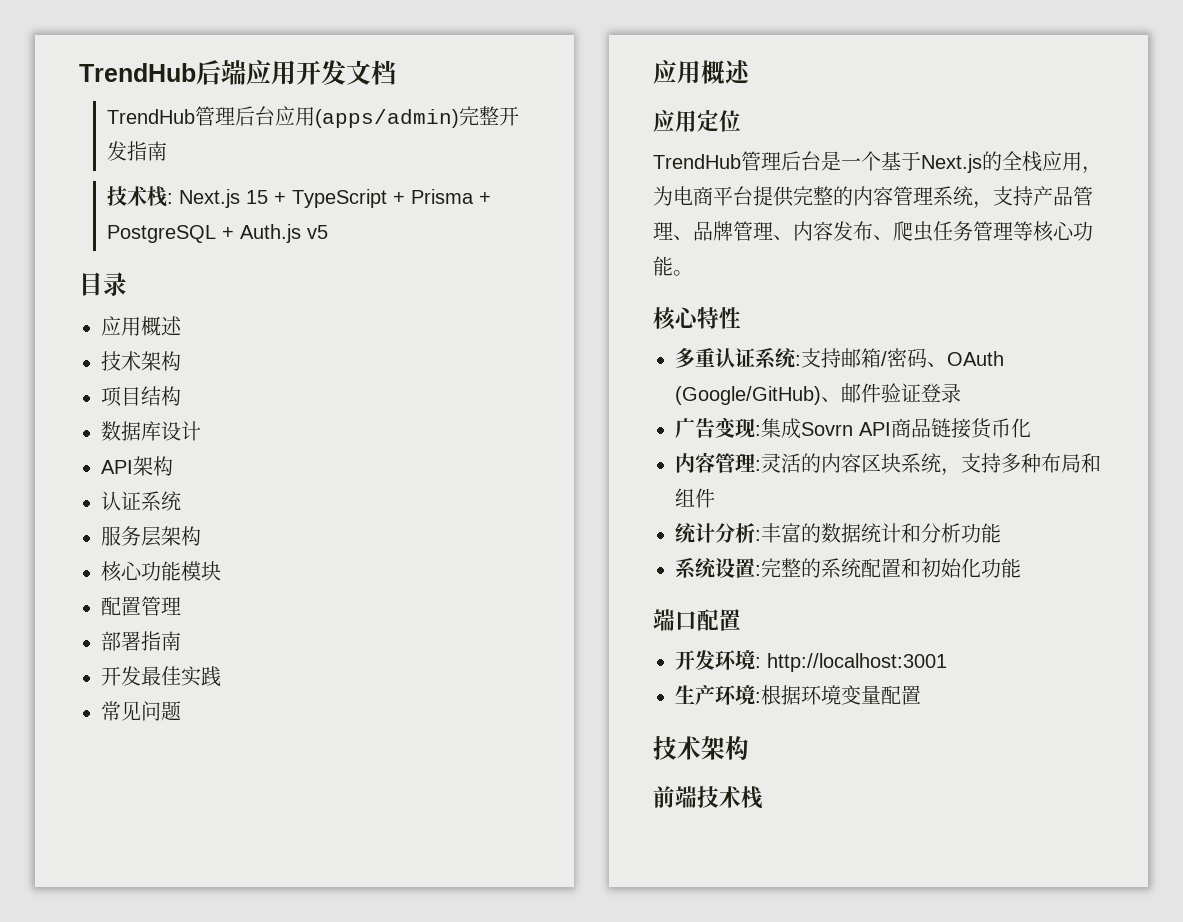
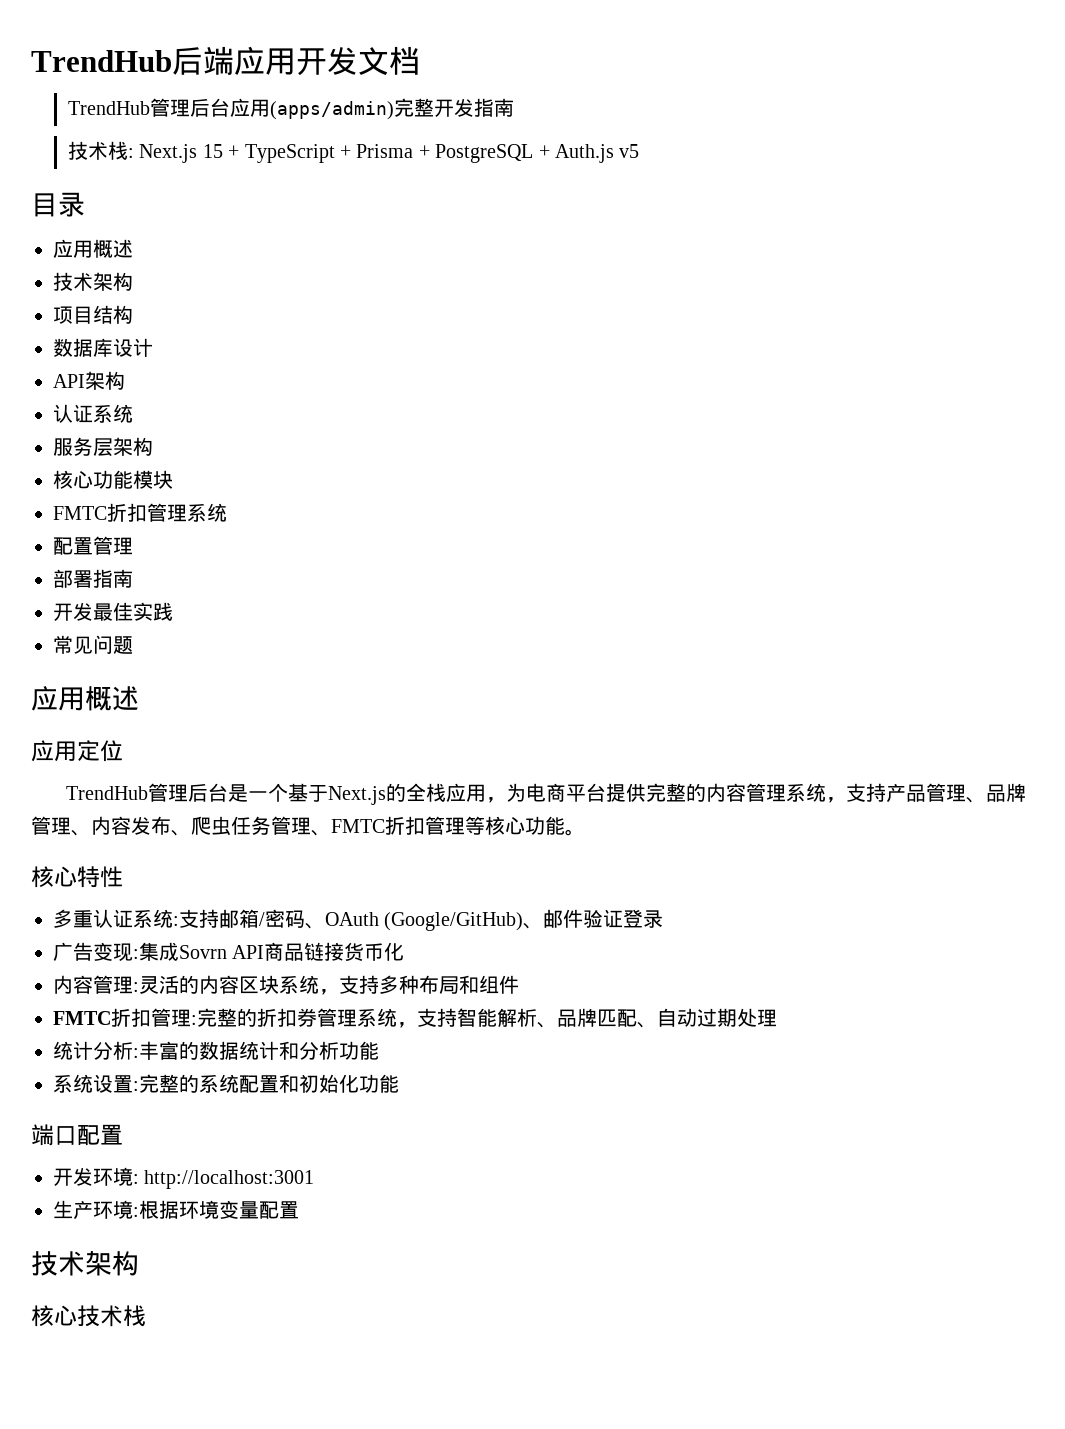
+ FMTC折扣管理系统
- TrendHub管理后台是一个基于Next.js的全栈应用，为电商平台提供完整的内容管理系统，支持产品管理、品牌管理、内容发布、爬虫任务管理等核心功能。
+ TrendHub管理后台是一个基于Next.js的全栈应用，为电商平台提供完整的内容管理系统，支持产品管理、品牌管理、内容发布、爬虫任务管理、FMTC折扣管理等核心功能。
+ FMTC折扣管理:完整的折扣券管理系统，支持智能解析、品牌匹配、自动过期处理
- 前端技术栈
+ 核心技术栈

